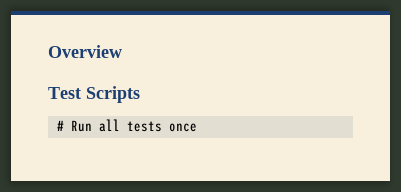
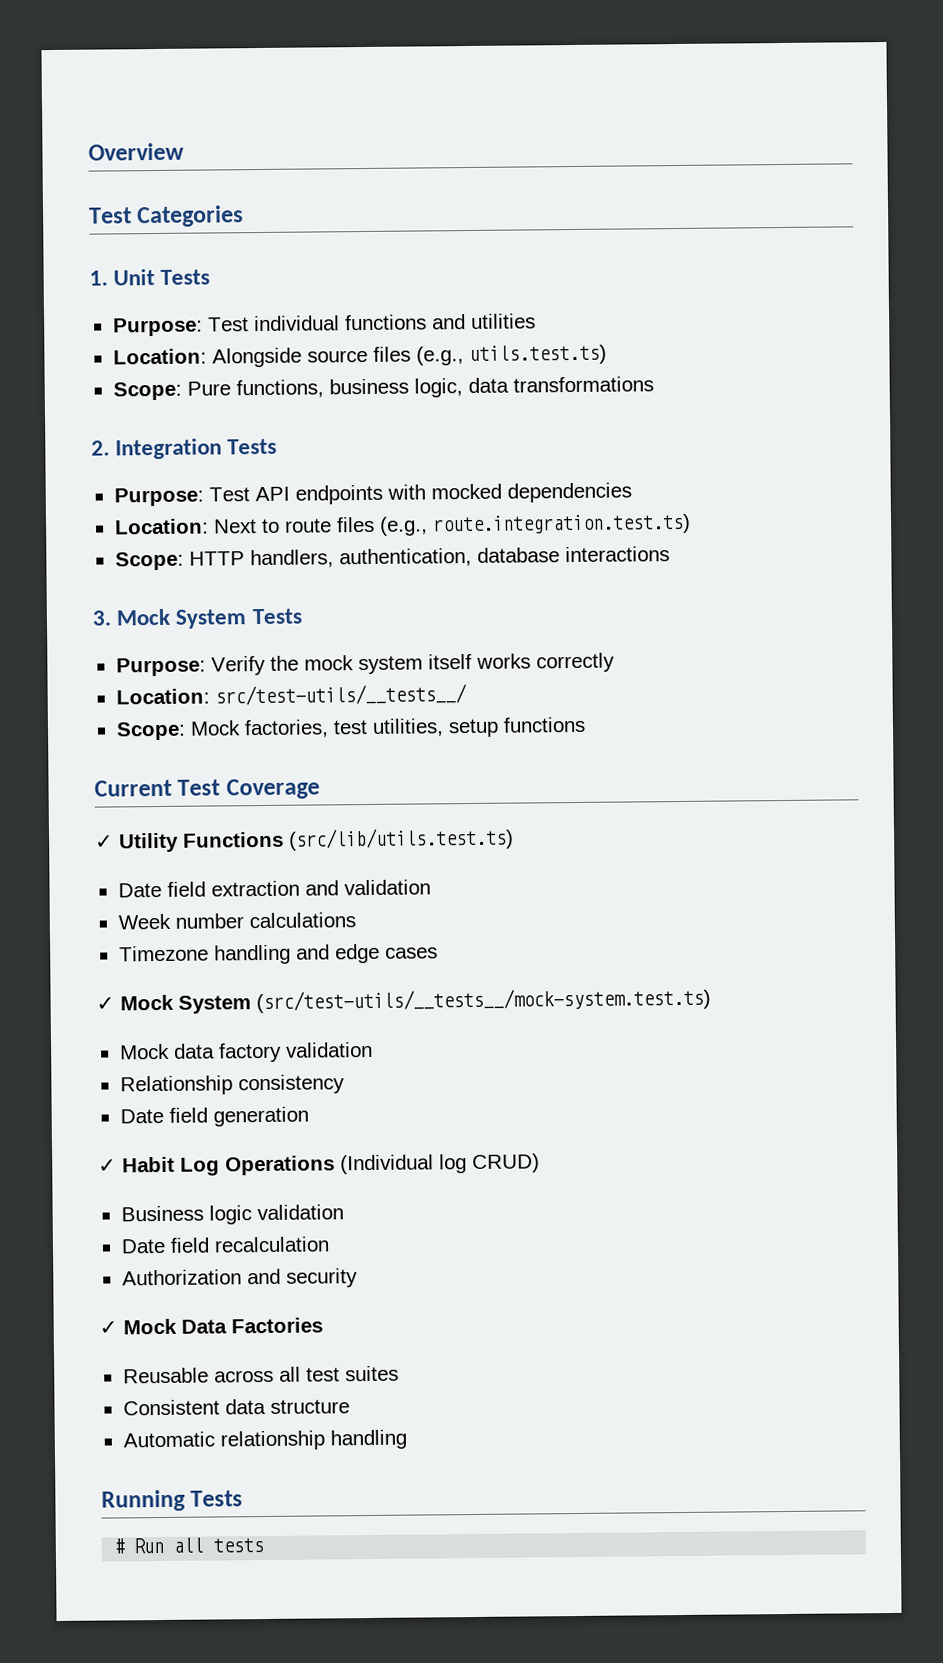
- Test Scripts
+ Test Categories
+ 1. Unit Tests
+ Purpose: Test individual functions and utilities
+ Location: Alongside source files (e.g., utils.test.ts)
+ Scope: Pure functions, business logic, data transformations
+ 2. Integration Tests
+ Purpose: Test API endpoints with mocked dependencies
+ Location: Next to route files (e.g., route.integration.test.ts)
+ Scope: HTTP handlers, authentication, database interactions
+ 3. Mock System Tests
+ Purpose: Verify the mock system itself works correctly
+ Location: src/test-utils/__tests__/
+ Scope: Mock factories, test utilities, setup functions
+ Current Test Coverage
+ ✓ Utility Functions (src/lib/utils.test.ts)
+ Date field extraction and validation
+ Week number calculations
+ Timezone handling and edge cases
+ ✓ Mock System (src/test-utils/__tests__/mock-system.test.ts)
+ Mock data factory validation
+ Relationship consistency
+ Date field generation
+ ✓ Habit Log Operations (Individual log CRUD)
+ Business logic validation
+ Date field recalculation
+ Authorization and security
+ ✓ Mock Data Factories
+ Reusable across all test suites
+ Consistent data structure
+ Automatic relationship handling
+ Running Tests
- # Run all tests once
+ # Run all tests

